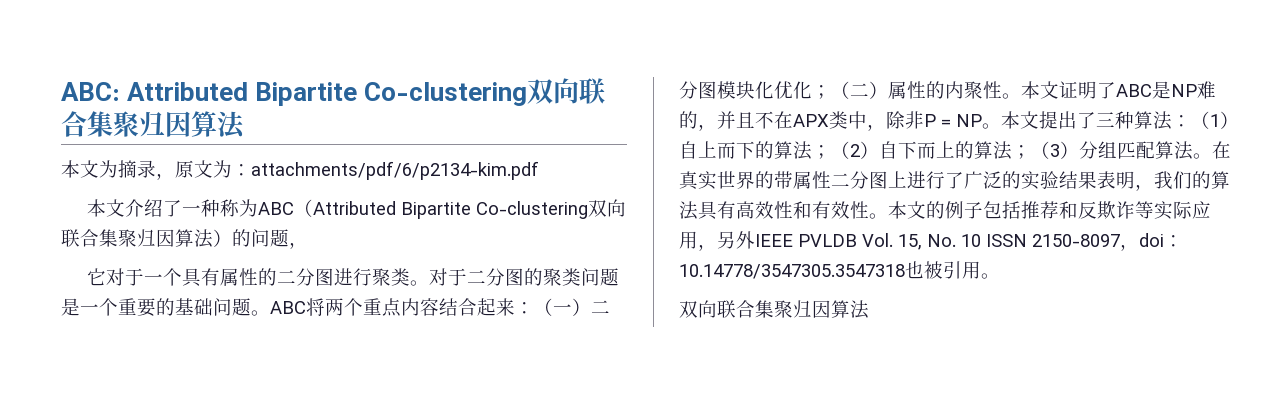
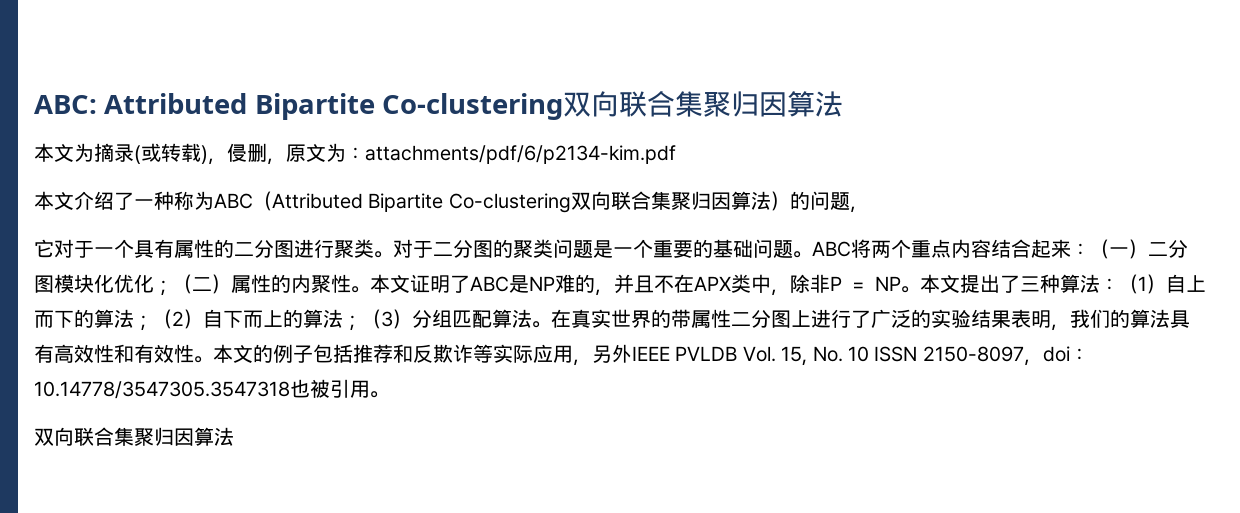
- 本文为摘录，原文为：attachments/pdf/6/p2134-kim.pdf
+ 本文为摘录(或转载)，侵删，原文为：attachments/pdf/6/p2134-kim.pdf

